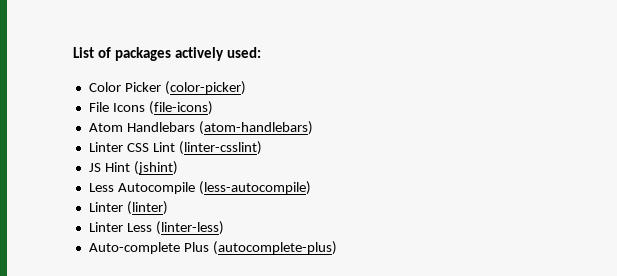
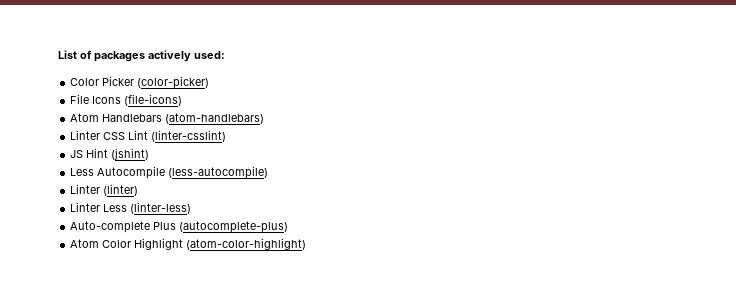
+ Atom Color Highlight (atom-color-highlight)

